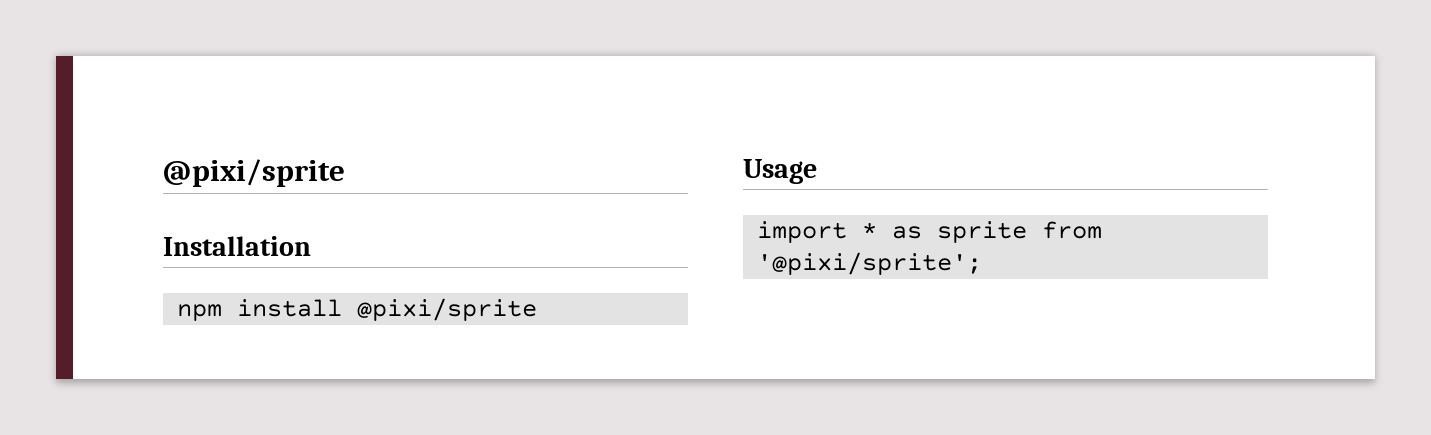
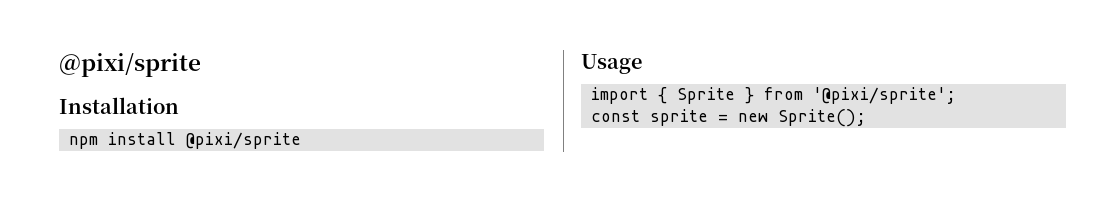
- import * as sprite from '@pixi/sprite';
+ import { Sprite } from '@pixi/sprite';
+ const sprite = new Sprite();

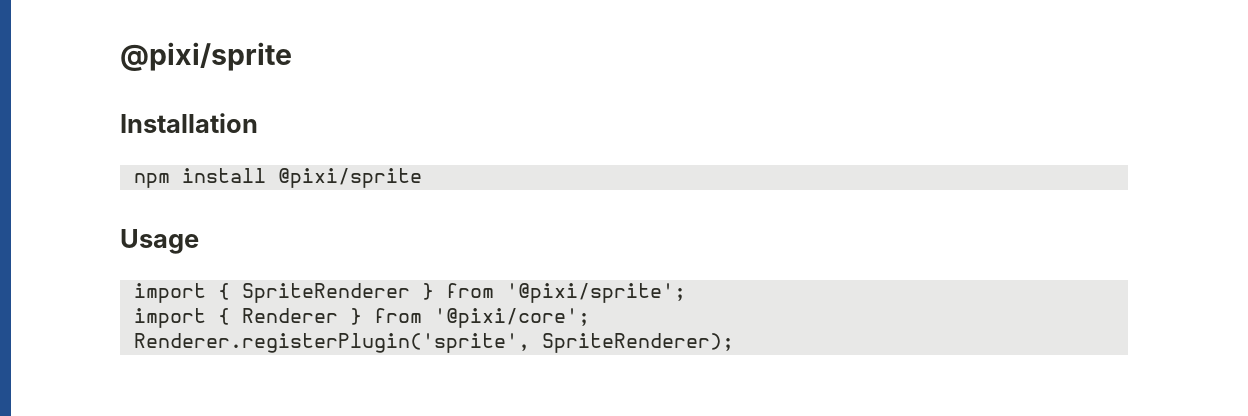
- import { Sprite } from '@pixi/sprite';
+ import { SpriteRenderer } from '@pixi/sprite';
- const sprite = new Sprite();
+ import { Renderer } from '@pixi/core';
+ Renderer.registerPlugin('sprite', SpriteRenderer);

